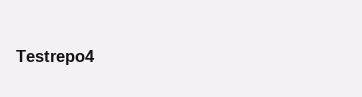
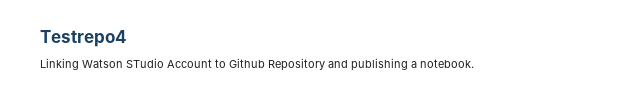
+ Linking Watson STudio Account to Github Repository and publishing a notebook.

